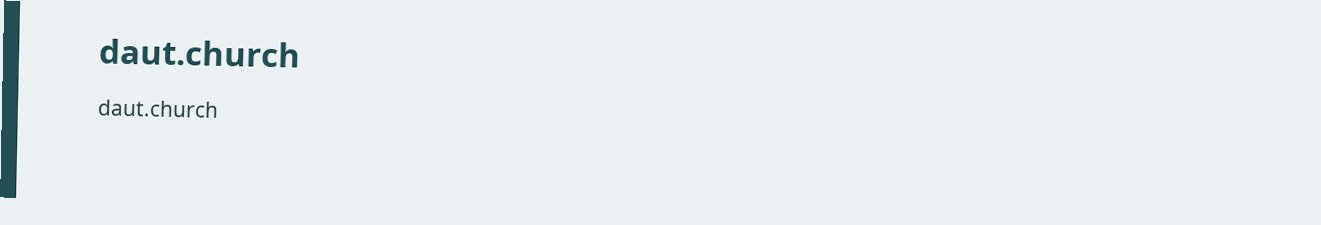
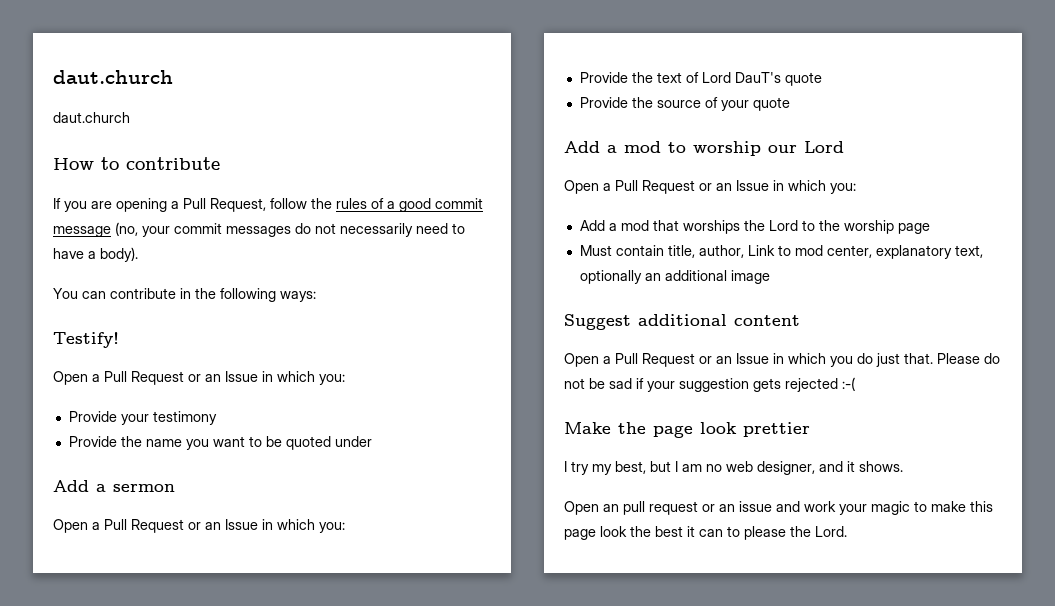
+ How to contribute
+ If you are opening a Pull Request, follow the rules of a good commit message (no, your commit messages do not necessarily need to have a body).
+ You can contribute in the following ways:
+ Testify!
+ Open a Pull Request or an Issue in which you:
+ Provide your testimony
+ Provide the name you want to be quoted under
+ Add a sermon
+ Open a Pull Request or an Issue in which you:
+ Provide the text of Lord DauT's quote
+ Provide the source of your quote
+ Add a mod to worship our Lord
+ Open a Pull Request or an Issue in which you:
+ Add a mod that worships the Lord to the worship page
+ Must contain title, author, Link to mod center, explanatory text, optionally an additional image
+ Suggest additional content
+ Open a Pull Request or an Issue in which you do just that. Please do not be sad if your suggestion gets rejected :-(
+ Make the page look prettier
+ I try my best, but I am no web designer, and it shows.
+ Open an pull request or an issue and work your magic to make this page look the best it can to please the Lord.

